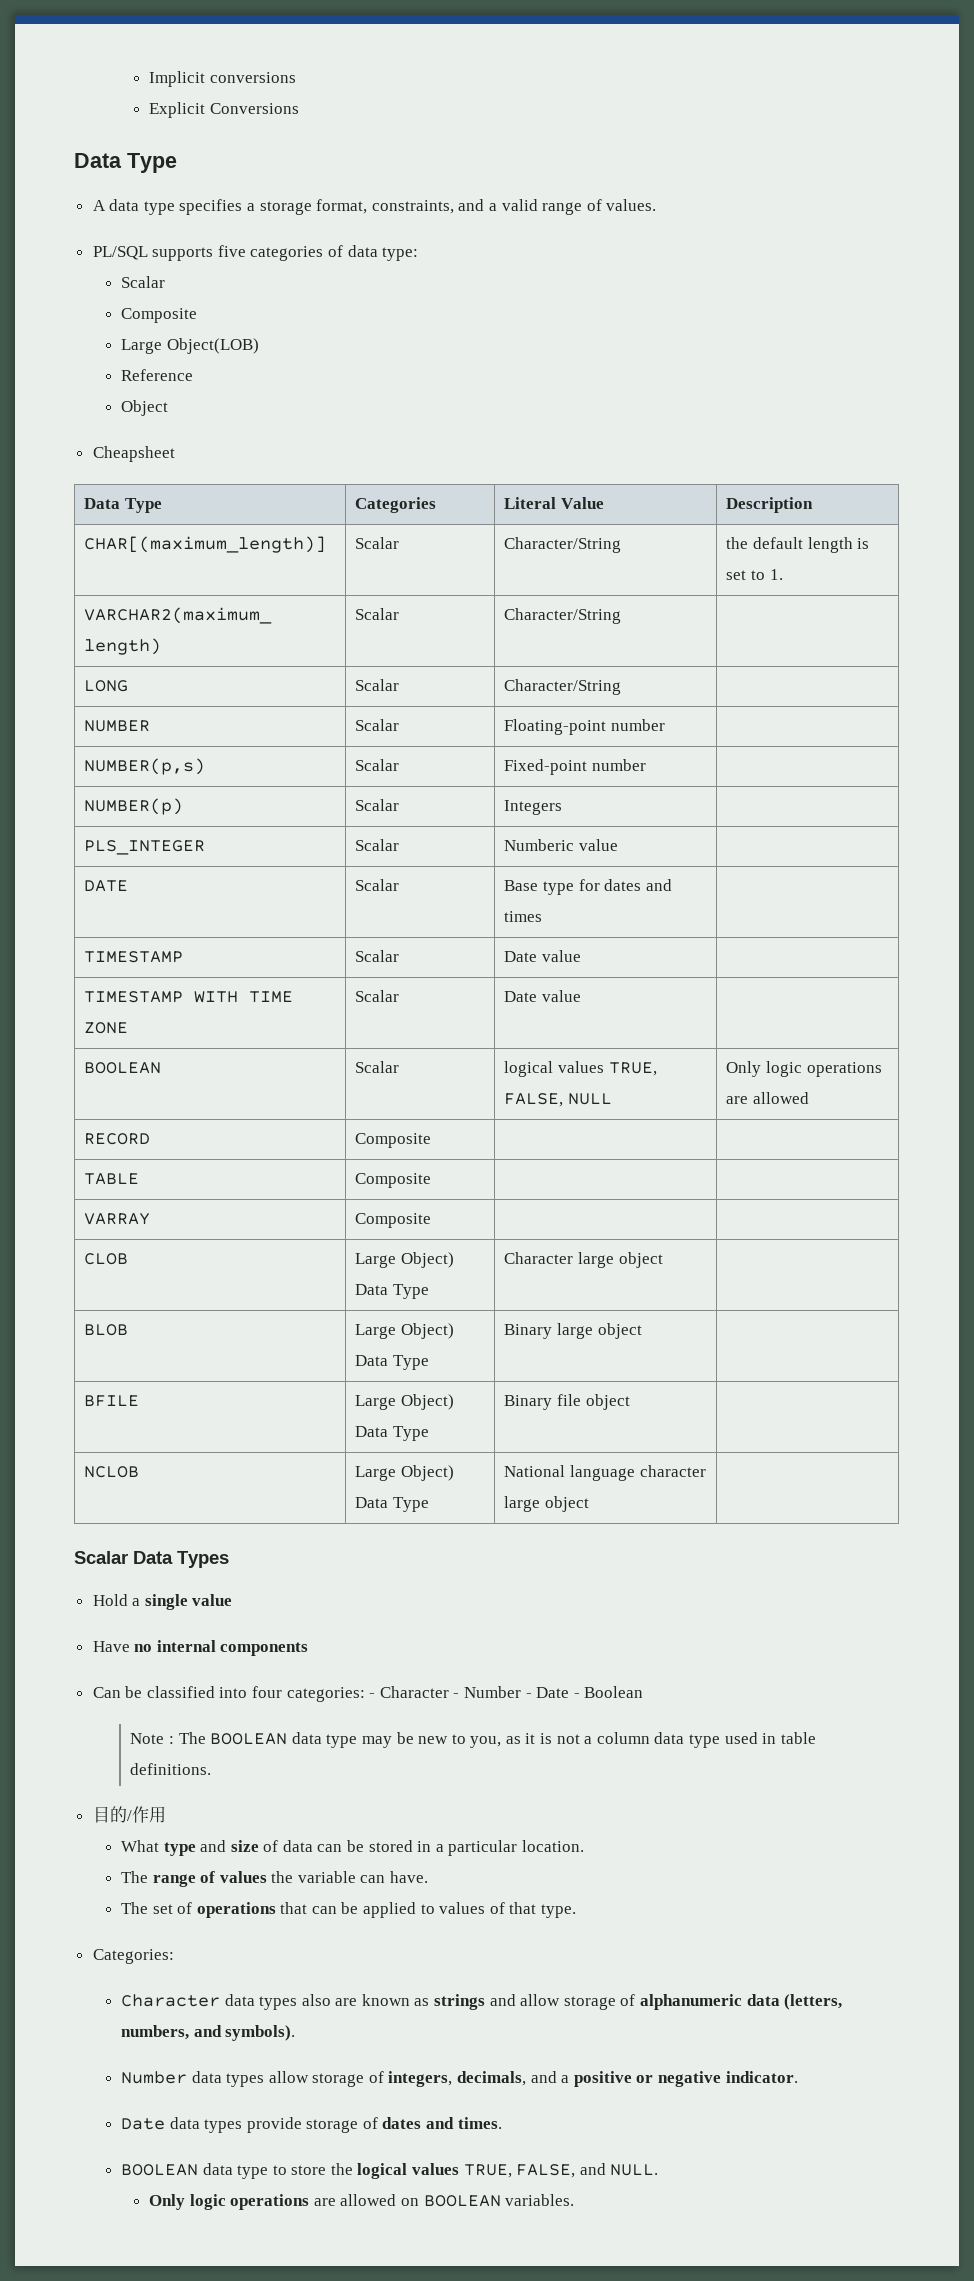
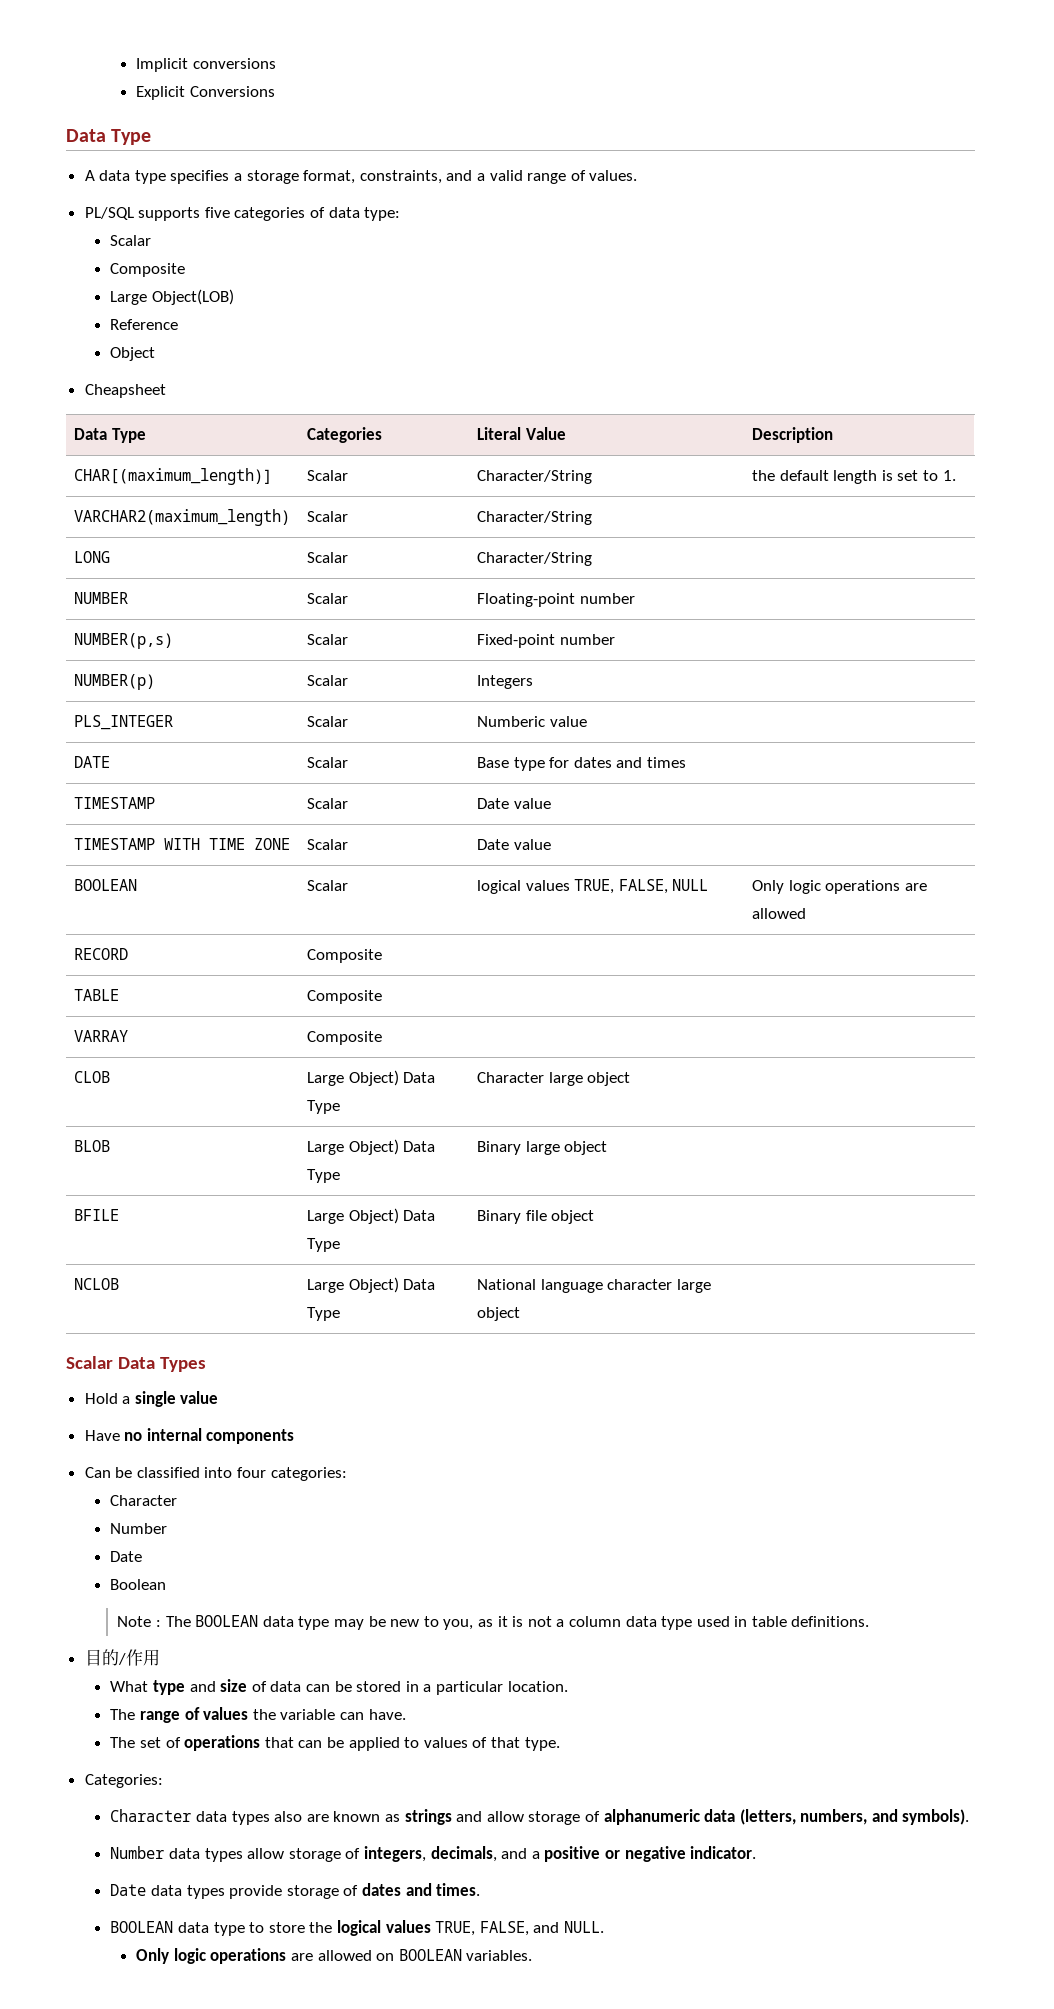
- Can be classified into four categories: - Character - Number - Date - Boolean
+ Can be classified into four categories:
+ Character
+ Number
+ Date
+ Boolean

